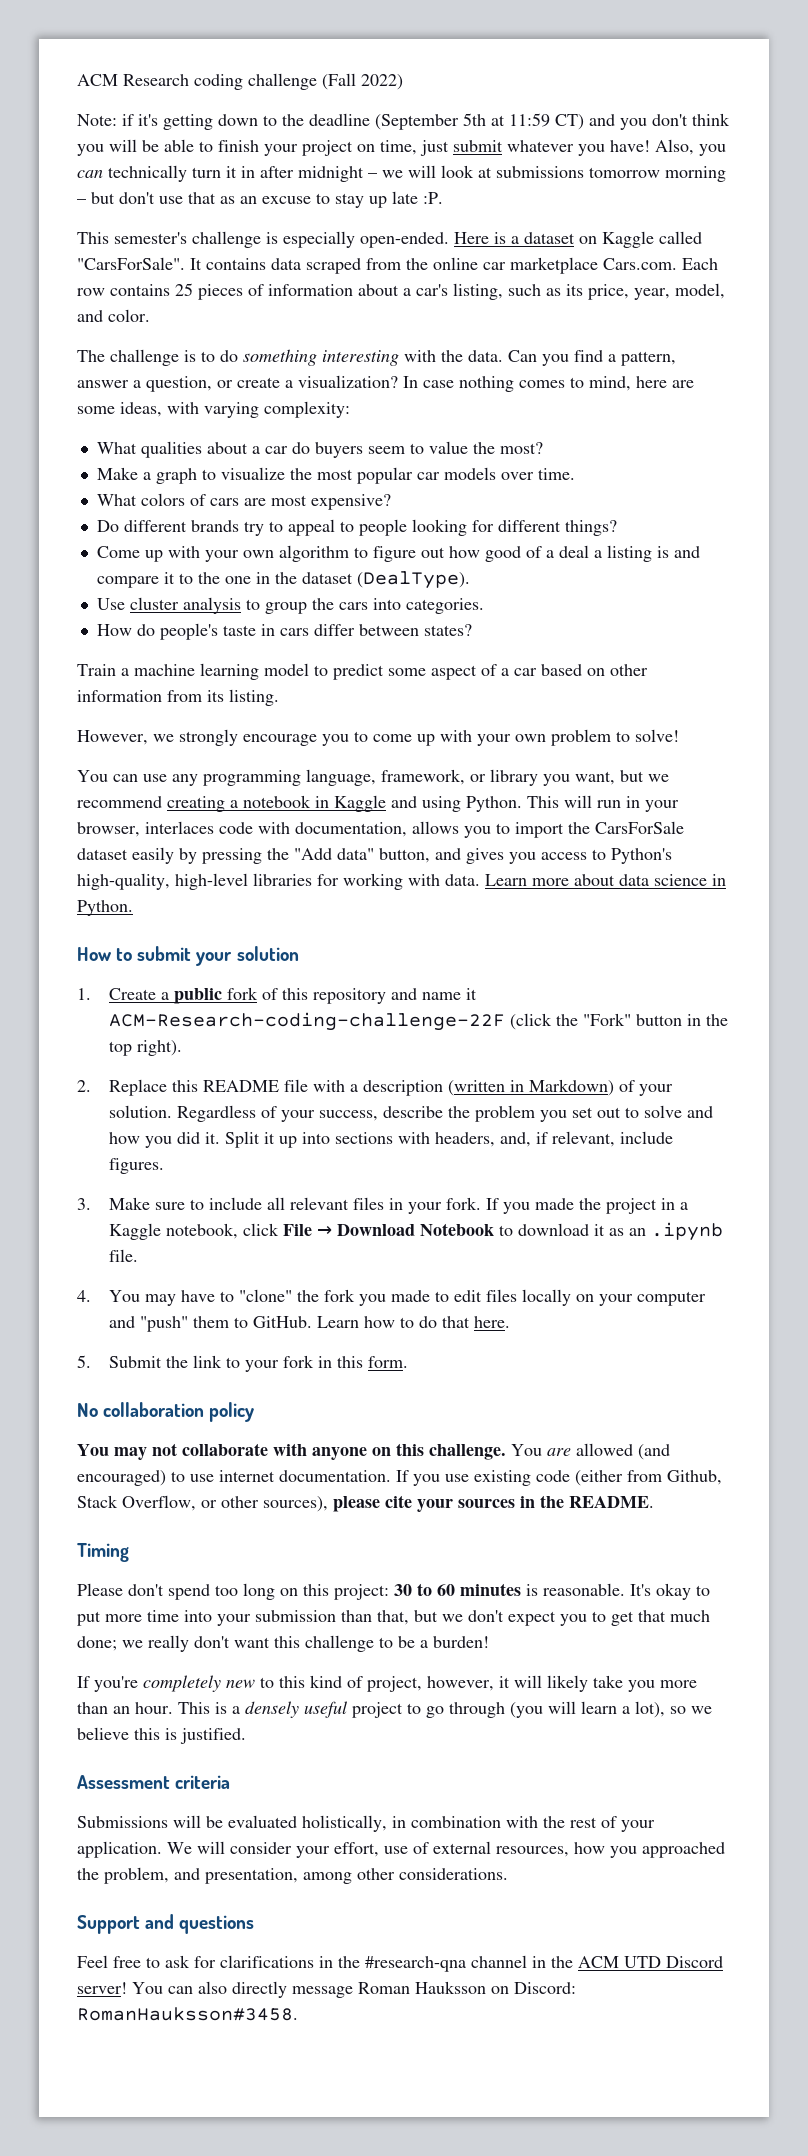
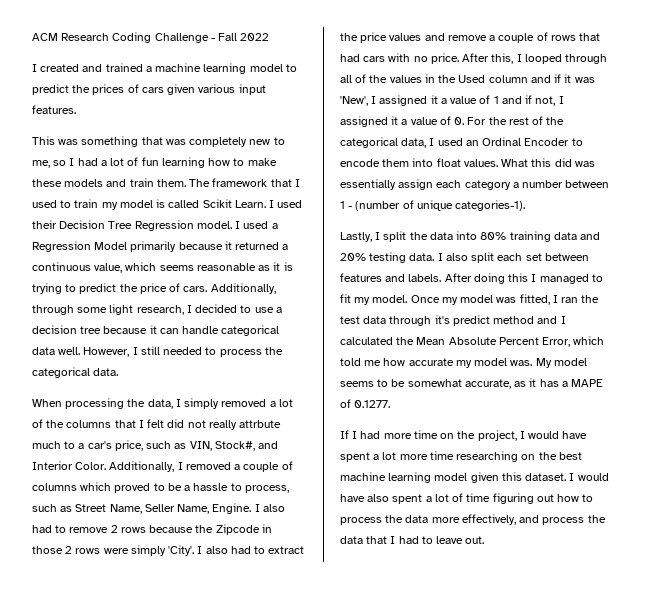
- ACM Research coding challenge (Fall 2022)
- Note: if it's getting down to the deadline (September 5th at 11:59 CT) and you don't think you will be able to finish your project on time, just submit whatever you have! Also, you can technically turn it in after midnight – we will look at submissions tomorrow morning – but don't use that as an excuse to stay up late :P.
- This semester's challenge is especially open-ended. Here is a dataset on Kaggle called "CarsForSale". It contains data scraped from the online car marketplace Cars.com. Each row contains 25 pieces of information about a car's listing, such as its price, year, model, and color.
- The challenge is to do something interesting with the data. Can you find a pattern, answer a question, or create a visualization? In case nothing comes to mind, here are some ideas, with varying complexity:
- What qualities about a car do buyers seem to value the most?
- Make a graph to visualize the most popular car models over time.
- What colors of cars are most expensive?
- Do different brands try to appeal to people looking for different things?
- Come up with your own algorithm to figure out how good of a deal a listing is and compare it to the one in the dataset (DealType).
- Use cluster analysis to group the cars into categories.
- How do people's taste in cars differ between states?
- Train a machine learning model to predict some aspect of a car based on other information from its listing.
- However, we strongly encourage you to come up with your own problem to solve!
- You can use any programming language, framework, or library you want, but we recommend creating a notebook in Kaggle and using Python. This will run in your browser, interlaces code with documentation, allows you to import the CarsForSale dataset easily by pressing the "Add data" button, and gives you access to Python's high-quality, high-level libraries for working with data. Learn more about data science in Python.
- How to submit your solution
- 1. Create a public fork of this repository and name it ACM-Research-coding-challenge-22F (click the "Fork" button in the top right).
- 2. Replace this README file with a description (written in Markdown) of your solution. Regardless of your success, describe the problem you set out to solve and how you did it. Split it up into sections with headers, and, if relevant, include figures.
- 3. Make sure to include all relevant files in your fork. If you made the project in a Kaggle notebook, click File → Download Notebook to download it as an .ipynb file.
- 4. You may have to "clone" the fork you made to edit files locally on your computer and "push" them to GitHub. Learn how to do that here.
- 5. Submit the link to your fork in this form.
- No collaboration policy
- You may not collaborate with anyone on this challenge. You are allowed (and encouraged) to use internet documentation. If you use existing code (either from Github, Stack Overflow, or other sources), please cite your sources in the README.
- Timing
- Please don't spend too long on this project: 30 to 60 minutes is reasonable. It's okay to put more time into your submission than that, but we don't expect you to get that much done; we really don't want this challenge to be a burden!
- If you're completely new to this kind of project, however, it will likely take you more than an hour. This is a densely useful project to go through (you will learn a lot), so we believe this is justified.
- Assessment criteria
- Submissions will be evaluated holistically, in combination with the rest of your application. We will consider your effort, use of external resources, how you approached the problem, and presentation, among other considerations.
- Support and questions
- Feel free to ask for clarifications in the #research-qna channel in the ACM UTD Discord server! You can also directly message Roman Hauksson on Discord: RomanHauksson#3458.
+ ACM Research Coding Challenge - Fall 2022
+ I created and trained a machine learning model to predict the prices of cars given various input features.
+ This was something that was completely new to me, so I had a lot of fun learning how to make these models and train them. The framework that I used to train my model is called Scikit Learn. I used their Decision Tree Regression model. I used a Regression Model primarily because it returned a continuous value, which seems reasonable as it is trying to predict the price of cars. Additionally, through some light research, I decided to use a decision tree because it can handle categorical data well. However, I still needed to process the categorical data.
+ When processing the data, I simply removed a lot of the columns that I felt did not really attrbute much to a car's price, such as VIN, Stock#, and Interior Color. Additionally, I removed a couple of columns which proved to be a hassle to process, such as Street Name, Seller Name, Engine. I also had to remove 2 rows because the Zipcode in those 2 rows were simply 'City'. I also had to extract the price values and remove a couple of rows that had cars with no price. After this, I looped through all of the values in the Used column and if it was 'New', I assigned it a value of 1 and if not, I assigned it a value of 0. For the rest of the categorical data, I used an Ordinal Encoder to encode them into float values. What this did was essentially assign each category a number between 1 - (number of unique categories-1).
+ Lastly, I split the data into 80% training data and 20% testing data. I also split each set between features and labels. After doing this I managed to fit my model. Once my model was fitted, I ran the test data through it's predict method and I calculated the Mean Absolute Percent Error, which told me how accurate my model was. My model seems to be somewhat accurate, as it has a MAPE of 0.1277.
+ If I had more time on the project, I would have spent a lot more time researching on the best machine learning model given this dataset. I would have also spent a lot of time figuring out how to process the data more effectively, and process the data that I had to leave out.

